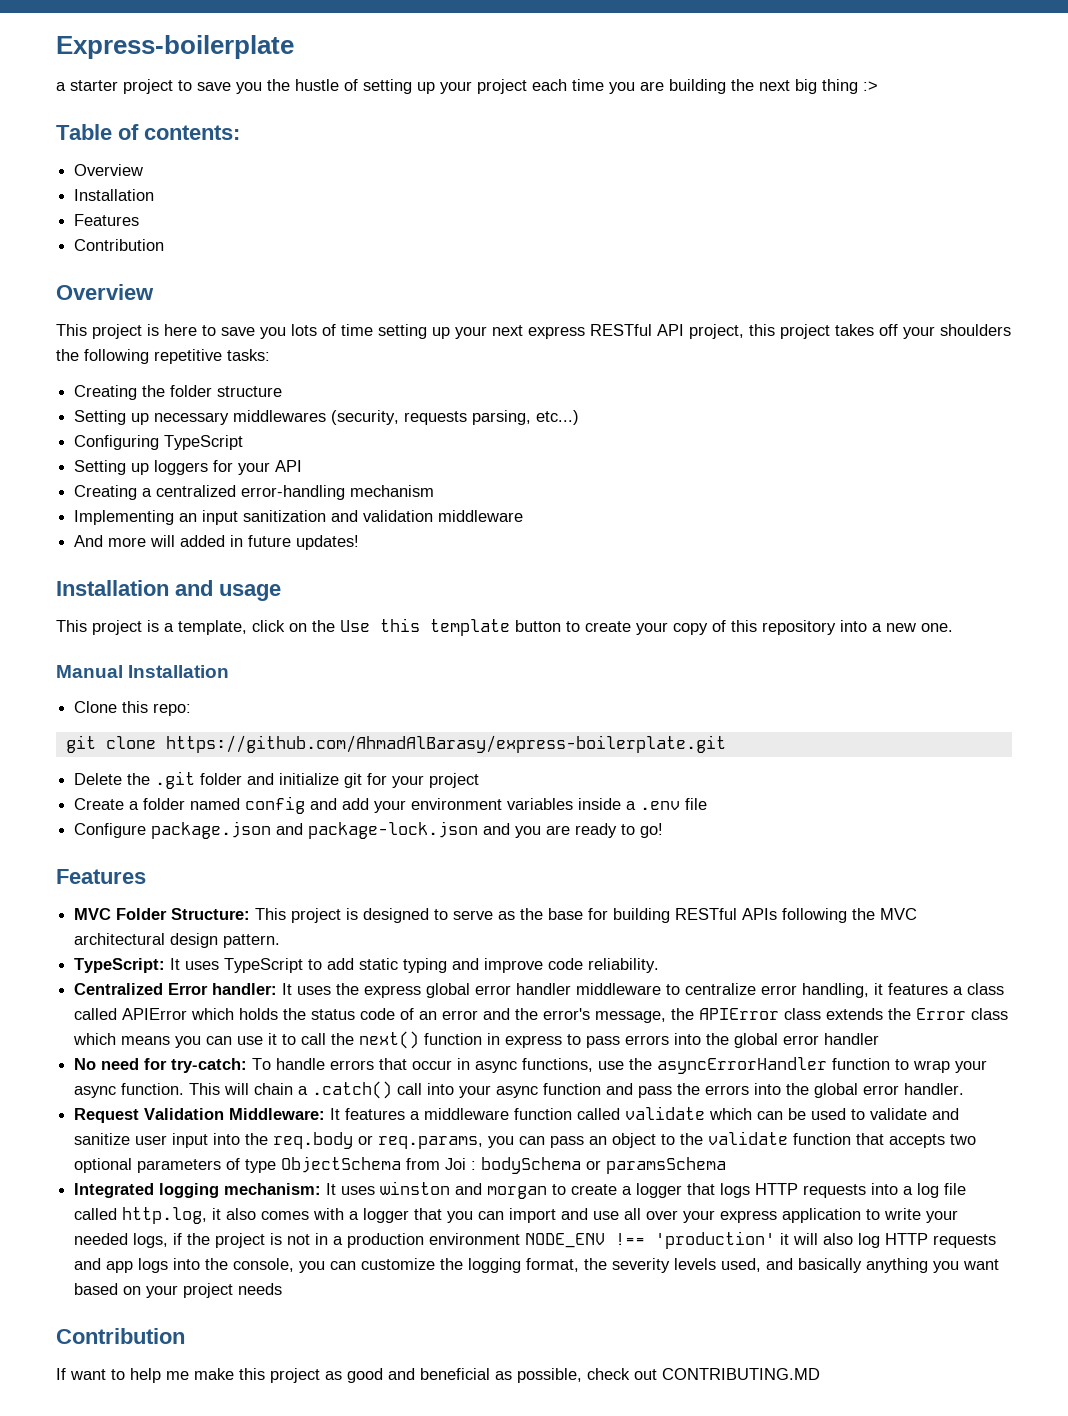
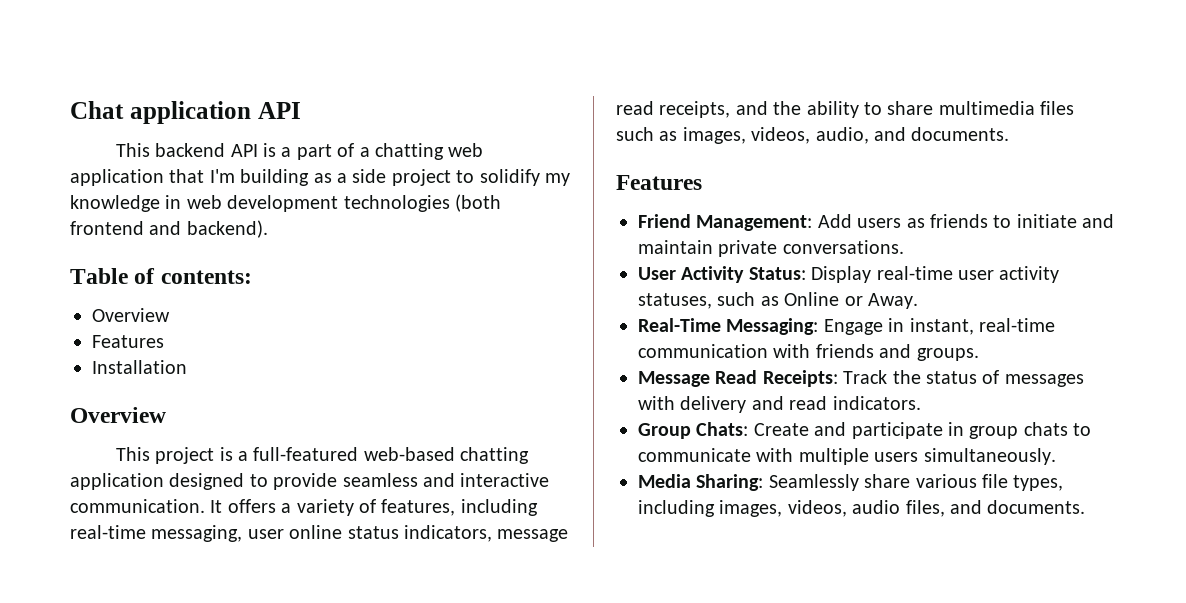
- Express-boilerplate
- a starter project to save you the hustle of setting up your project each time you are building the next big thing :>
+ Chat application API
+ This backend API is a part of a chatting web application that I'm building as a side project to solidify my knowledge in web development technologies (both frontend and backend).
  Table of contents:
  Overview
+ Features
  Installation
- Features
- Contribution
- This project is here to save you lots of time setting up your next express RESTful API project, this project takes off your shoulders the following repetitive tasks:
- Creating the folder structure
- Setting up necessary middlewares (security, requests parsing, etc...)
- Configuring TypeScript
- Setting up loggers for your API
- Creating a centralized error-handling mechanism
- Implementing an input sanitization and validation middleware
- And more will added in future updates!
- Installation and usage
- This project is a template, click on the Use this template button to create your copy of this repository into a new one.
- Manual Installation
- Clone this repo:
- git clone https://github.com/AhmadAlBarasy/express-boilerplate.git
- Delete the .git folder and initialize git for your project
- Create a folder named config and add your environment variables inside a .env file
- Configure package.json and package-lock.json and you are ready to go!
+ This project is a full-featured web-based chatting application designed to provide seamless and interactive communication. It offers a variety of features, including real-time messaging, user online status indicators, message read receipts, and the ability to share multimedia files such as images, videos, audio, and documents.
  Features
- MVC Folder Structure: This project is designed to serve as the base for building RESTful APIs following the MVC architectural design pattern.
- TypeScript: It uses TypeScript to add static typing and improve code reliability.
- Centralized Error handler: It uses the express global error handler middleware to centralize error handling, it features a class called APIError which holds the status code of an error and the error's message, the APIError class extends the Error class which means you can use it to call the next() function in express to pass errors into the global error handler
- No need for try-catch: To handle errors that occur in async functions, use the asyncErrorHandler function to wrap your async function. This will chain a .catch() call into your async function and pass the errors into the global error handler.
- Request Validation Middleware: It features a middleware function called validate which can be used to validate and sanitize user input into the req.body or req.params, you can pass an object to the validate function that accepts two optional parameters of type ObjectSchema from Joi : bodySchema or paramsSchema
- Integrated logging mechanism: It uses winston and morgan to create a logger that logs HTTP requests into a log file called http.log, it also comes with a logger that you can import and use all over your express application to write your needed logs, if the project is not in a production environment NODE_ENV !== 'production' it will also log HTTP requests and app logs into the console, you can customize the logging format, the severity levels used, and basically anything you want based on your project needs
- Contribution
- If want to help me make this project as good and beneficial as possible, check out CONTRIBUTING.MD
+ Friend Management: Add users as friends to initiate and maintain private conversations.
+ User Activity Status: Display real-time user activity statuses, such as Online or Away.
+ Real-Time Messaging: Engage in instant, real-time communication with friends and groups.
+ Message Read Receipts: Track the status of messages with delivery and read indicators.
+ Group Chats: Create and participate in group chats to communicate with multiple users simultaneously.
+ Media Sharing: Seamlessly share various file types, including images, videos, audio files, and documents.

